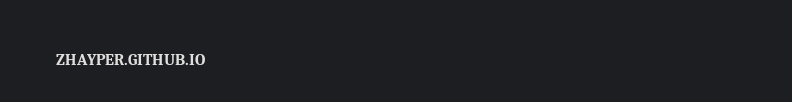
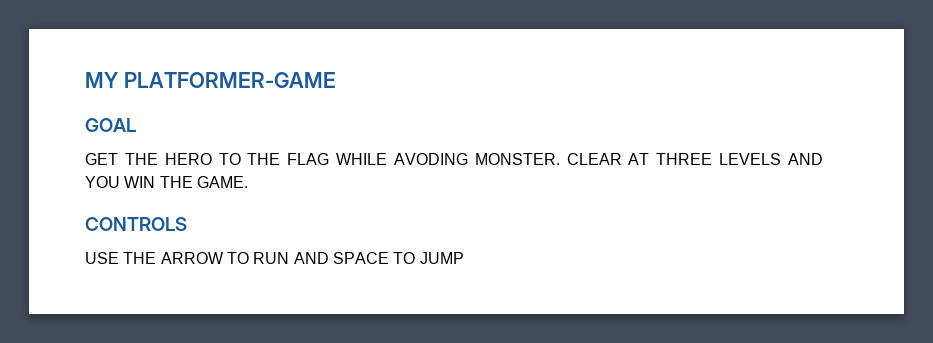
- ZHAYPER.GITHUB.IO
+ MY PLATFORMER-GAME
+ GOAL
+ GET THE HERO TO THE FLAG WHILE AVODING MONSTER. CLEAR AT THREE LEVELS AND YOU WIN THE GAME.
+ CONTROLS
+ USE THE ARROW TO RUN AND SPACE TO JUMP

